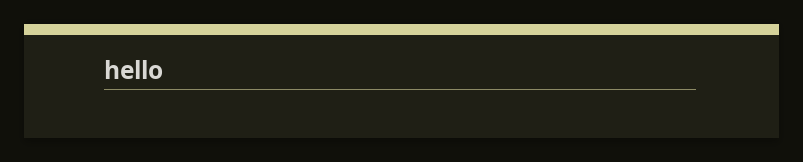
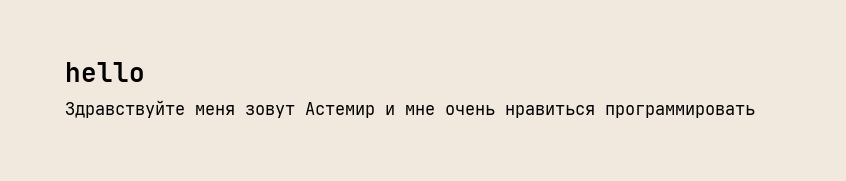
+ Здравствуйте меня зовут Астемир и мне очень нравиться программировать

